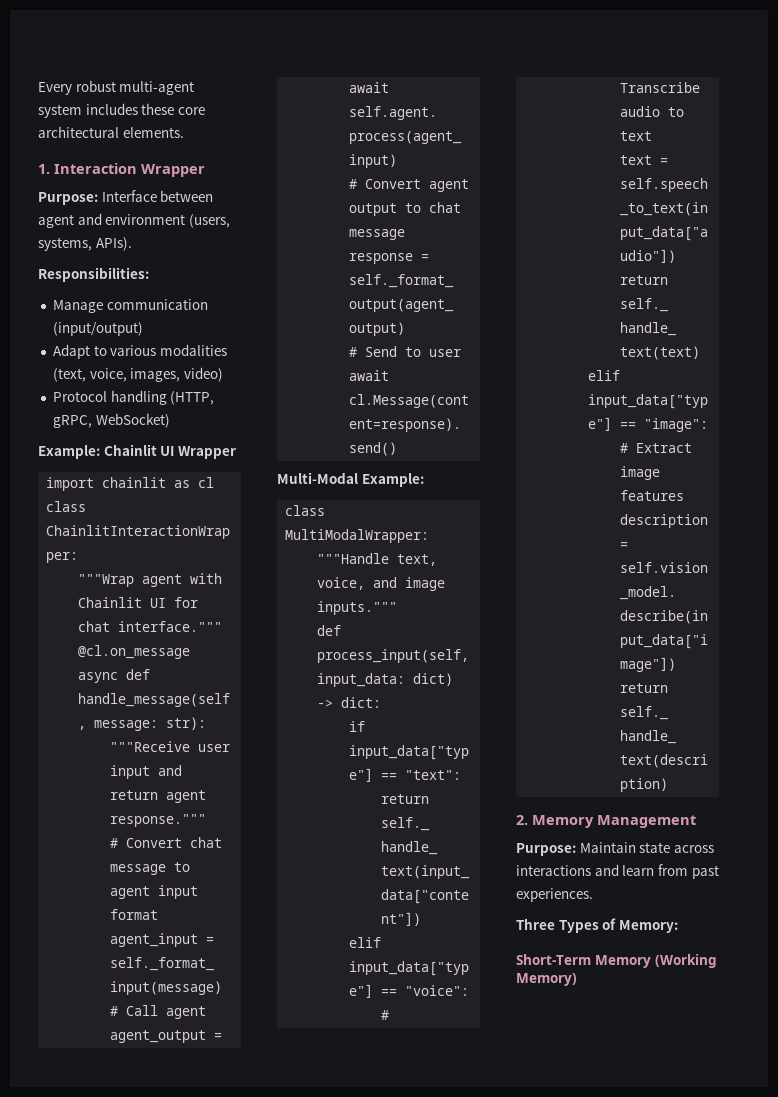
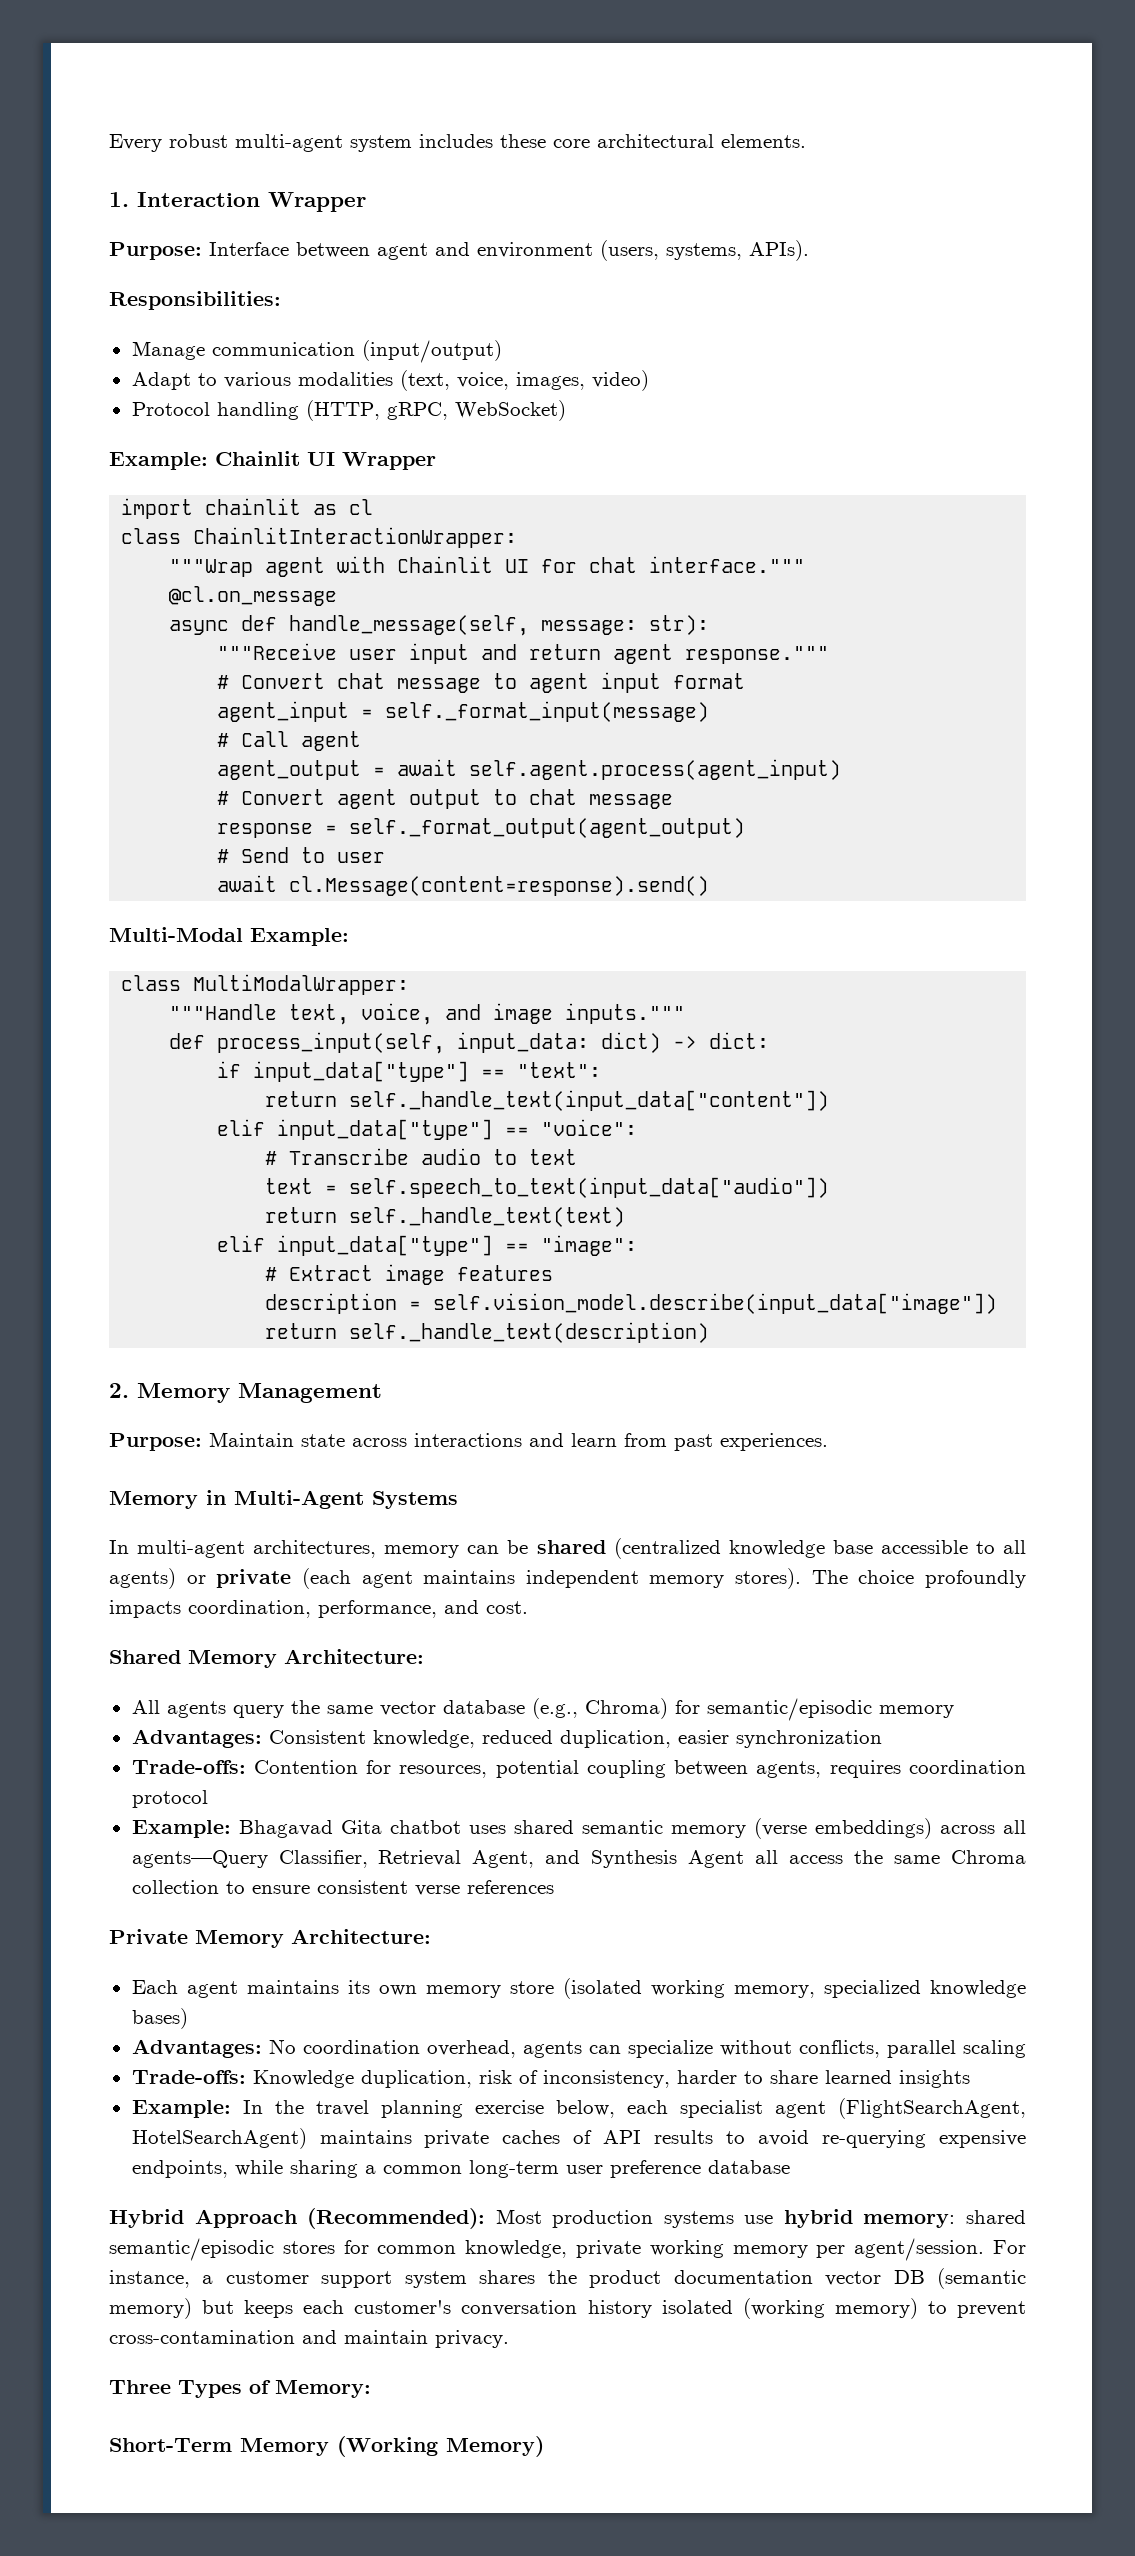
+ Memory in Multi-Agent Systems
+ In multi-agent architectures, memory can be shared (centralized knowledge base accessible to all agents) or private (each agent maintains independent memory stores). The choice profoundly impacts coordination, performance, and cost.
+ Shared Memory Architecture:
+ All agents query the same vector database (e.g., Chroma) for semantic/episodic memory
+ Advantages: Consistent knowledge, reduced duplication, easier synchronization
+ Trade-offs: Contention for resources, potential coupling between agents, requires coordination protocol
+ Example: Bhagavad Gita chatbot uses shared semantic memory (verse embeddings) across all agents—Query Classifier, Retrieval Agent, and Synthesis Agent all access the same Chroma collection to ensure consistent verse references
+ Private Memory Architecture:
+ Each agent maintains its own memory store (isolated working memory, specialized knowledge bases)
+ Advantages: No coordination overhead, agents can specialize without conflicts, parallel scaling
+ Trade-offs: Knowledge duplication, risk of inconsistency, harder to share learned insights
+ Example: In the travel planning exercise below, each specialist agent (FlightSearchAgent, HotelSearchAgent) maintains private caches of API results to avoid re-querying expensive endpoints, while sharing a common long-term user preference database
+ Hybrid Approach (Recommended): Most production systems use hybrid memory: shared semantic/episodic stores for common knowledge, private working memory per agent/session. For instance, a customer support system shares the product documentation vector DB (semantic memory) but keeps each customer's conversation history isolated (working memory) to prevent cross-contamination and maintain privacy.

